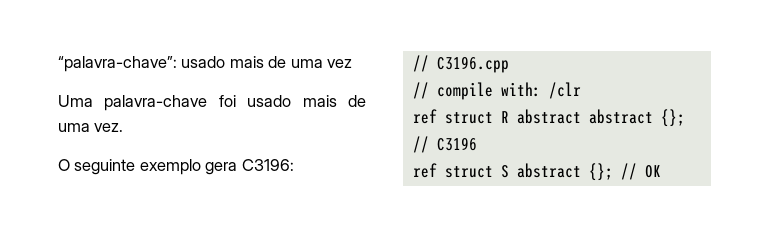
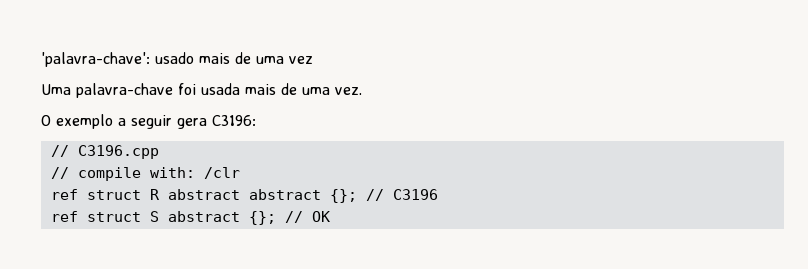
- “palavra-chave”: usado mais de uma vez
+ 'palavra-chave': usado mais de uma vez
- Uma palavra-chave foi usado mais de uma vez.
+ Uma palavra-chave foi usada mais de uma vez.
- O seguinte exemplo gera C3196:
+ O exemplo a seguir gera C3196:

